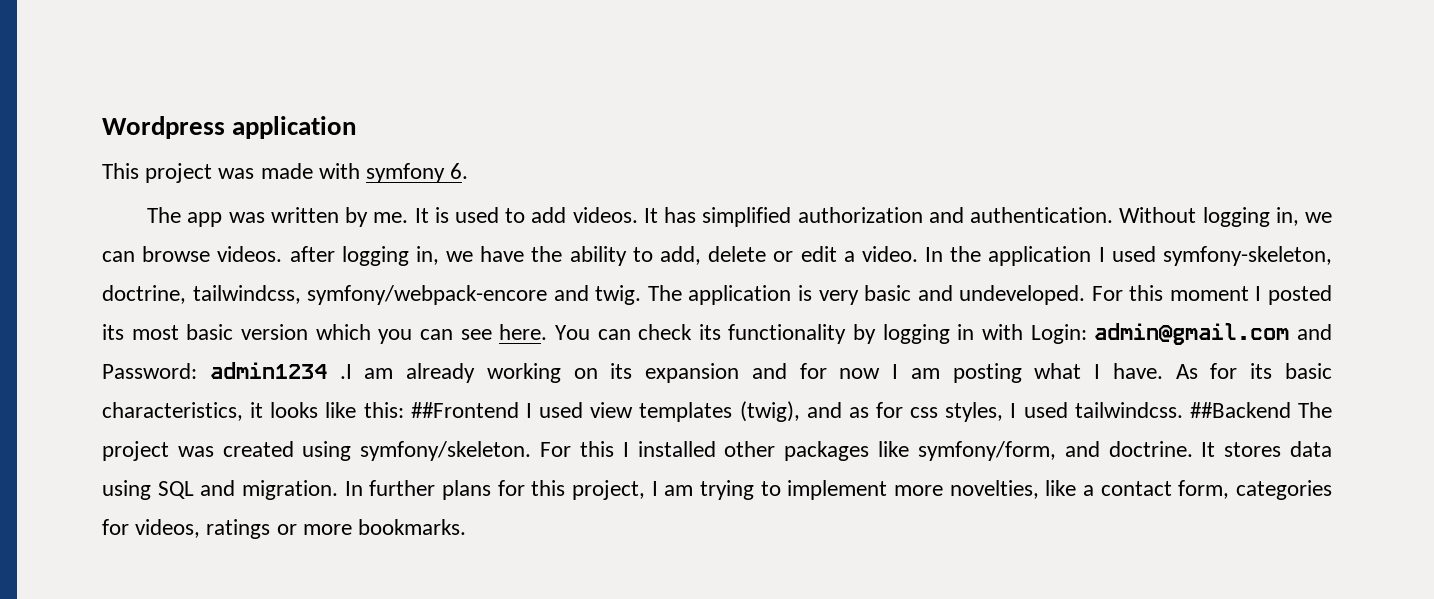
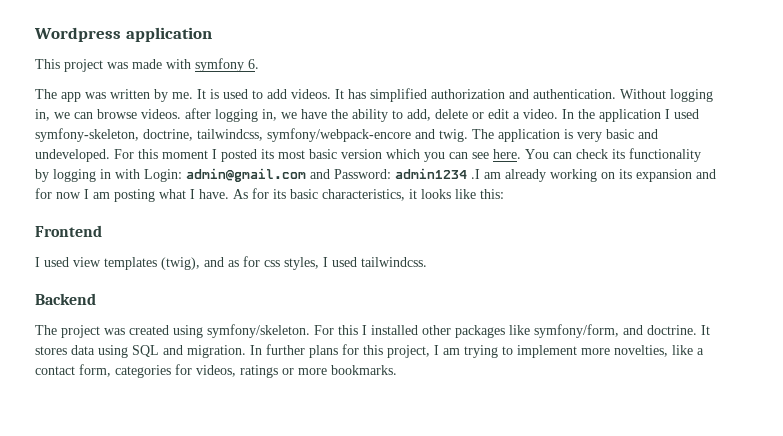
- As for its basic characteristics, it looks like this: ##Frontend I used view templates (twig), and as for css styles, I used tailwindcss. ##Backend The project was created using symfony/skeleton.
+ As for its basic characteristics, it looks like this:
+ Frontend
+ I used view templates (twig), and as for css styles, I used tailwindcss.
+ Backend
+ The project was created using symfony/skeleton.

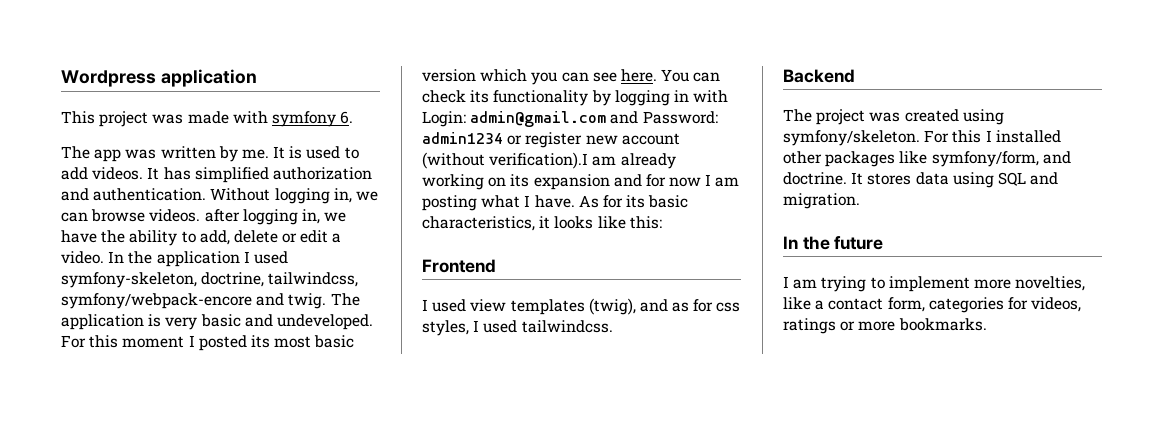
- You can check its functionality by logging in with Login: admin@gmail.com and Password: admin1234 .I am already working on its expansion and for now I am posting what I have.
+ You can check its functionality by logging in with Login: admin@gmail.com and Password: admin1234 or register new account (without verification).I am already working on its expansion and for now I am posting what I have.
- It stores data using SQL and migration. In further plans for this project, I am trying to implement more novelties, like a contact form, categories for videos, ratings or more bookmarks.
+ It stores data using SQL and migration.
+ In the future
+ I am trying to implement more novelties, like a contact form, categories for videos, ratings or more bookmarks.

